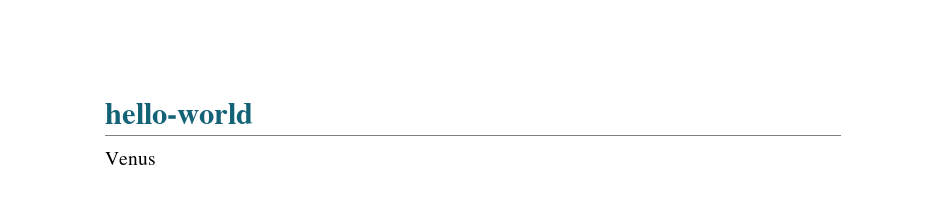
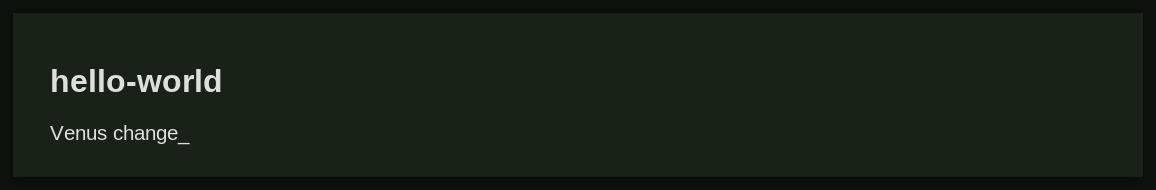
- Venus
+ Venus change_

